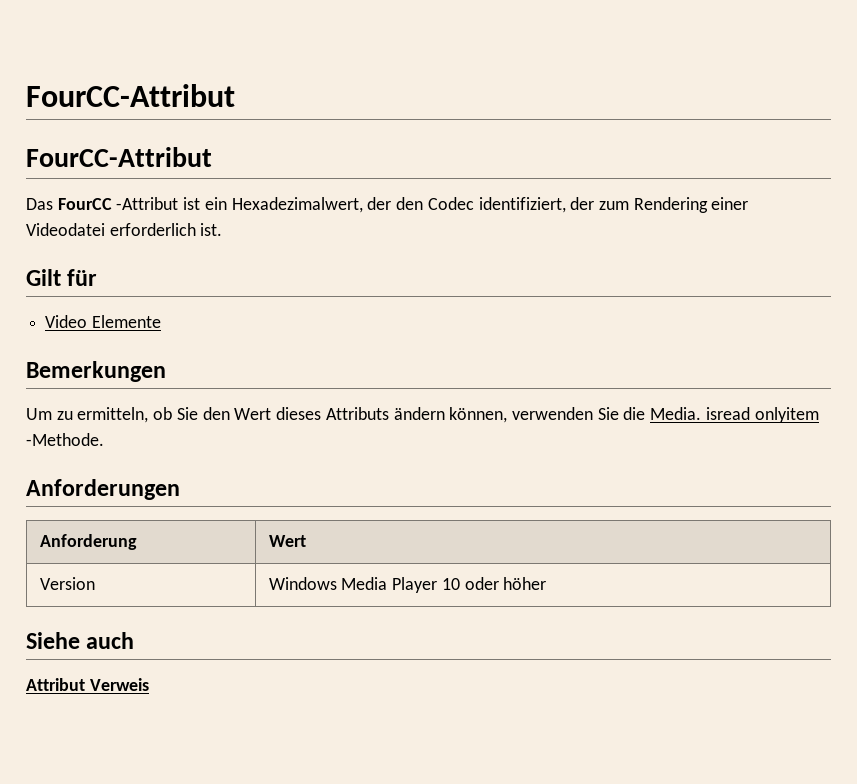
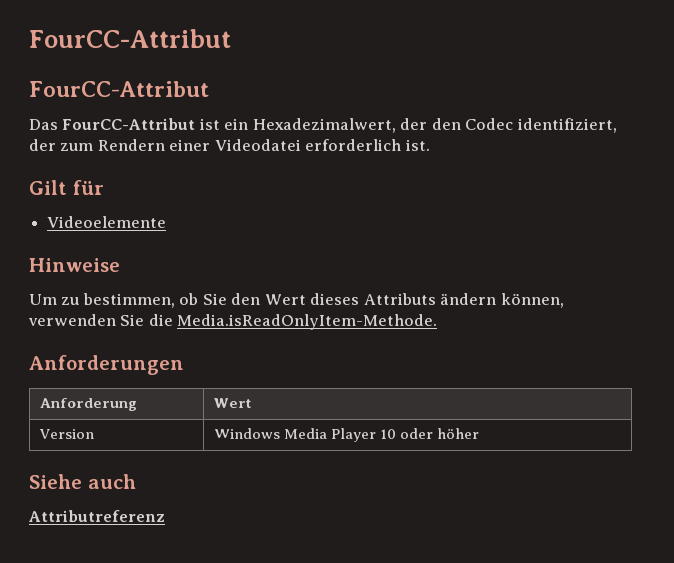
- Das FourCC -Attribut ist ein Hexadezimalwert, der den Codec identifiziert, der zum Rendering einer Videodatei erforderlich ist.
+ Das FourCC-Attribut ist ein Hexadezimalwert, der den Codec identifiziert, der zum Rendern einer Videodatei erforderlich ist.
- Video Elemente
- Bemerkungen
+ Videoelemente
+ Hinweise
- Um zu ermitteln, ob Sie den Wert dieses Attributs ändern können, verwenden Sie die Media. isread onlyitem -Methode.
+ Um zu bestimmen, ob Sie den Wert dieses Attributs ändern können, verwenden Sie die Media.isReadOnlyItem-Methode.
- Attribut Verweis
+ Attributreferenz

